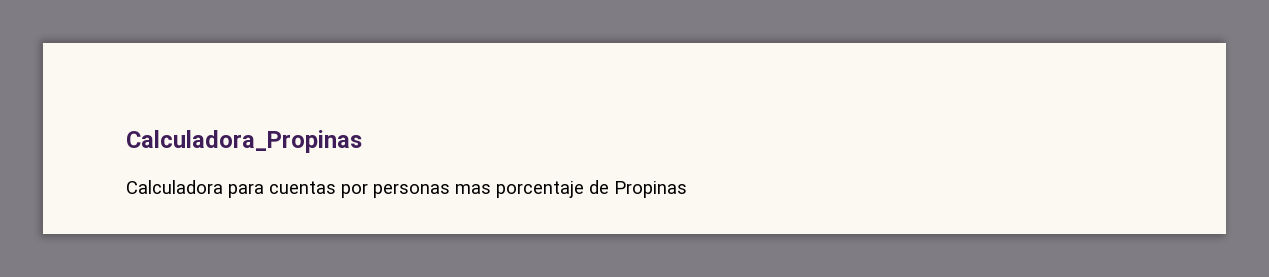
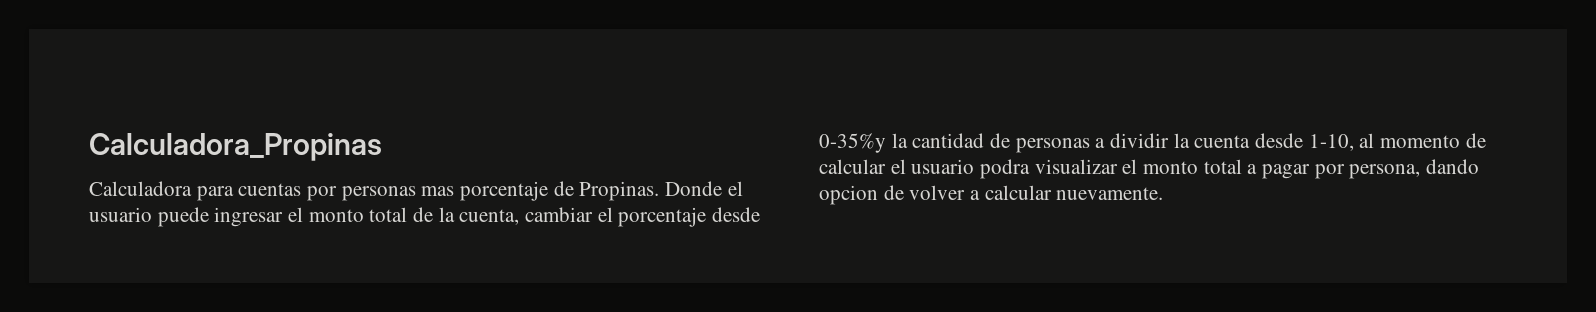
- Calculadora para cuentas por personas mas porcentaje de Propinas
+ Calculadora para cuentas por personas mas porcentaje de Propinas. Donde el usuario puede ingresar el monto total de la cuenta, cambiar el porcentaje desde 0-35%y la cantidad de personas a dividir la cuenta desde 1-10, al momento de calcular el usuario podra visualizar el monto total a pagar por persona, dando opcion de volver a calcular nuevamente.

